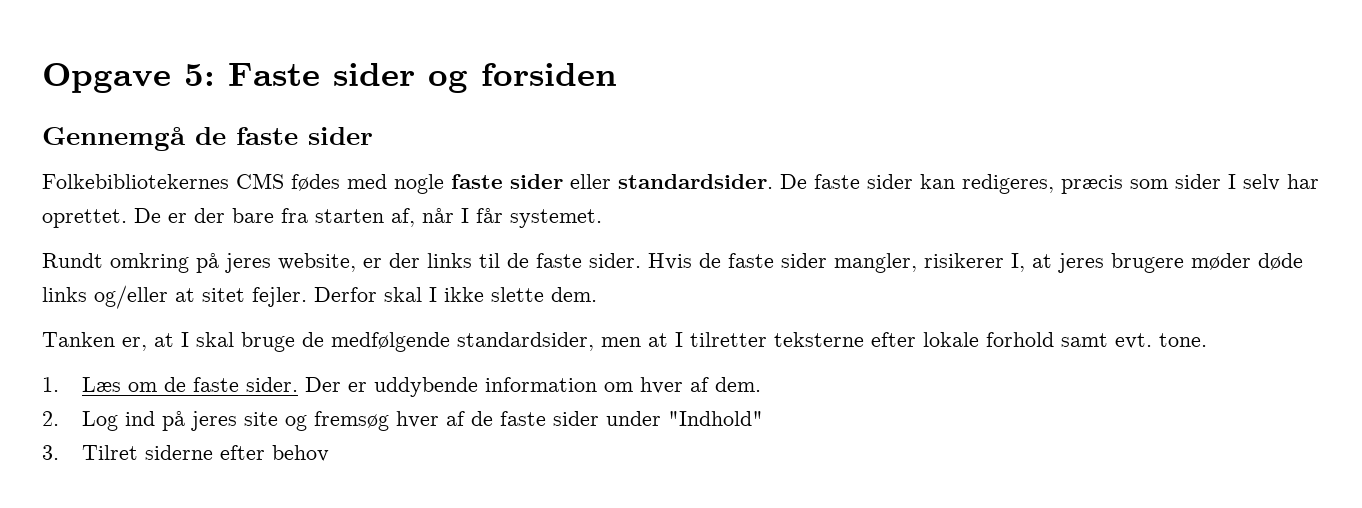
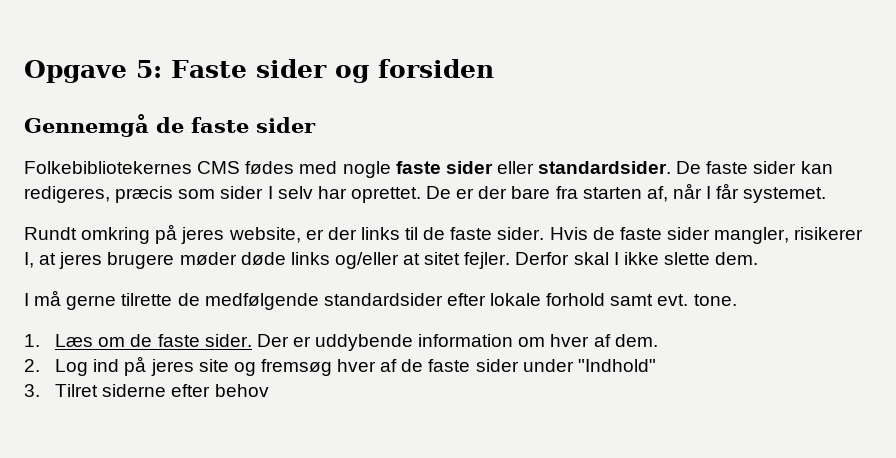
- Tanken er, at I skal bruge de medfølgende standardsider, men at I tilretter teksterne efter lokale forhold samt evt. tone.
+ I må gerne tilrette de medfølgende standardsider efter lokale forhold samt evt. tone.

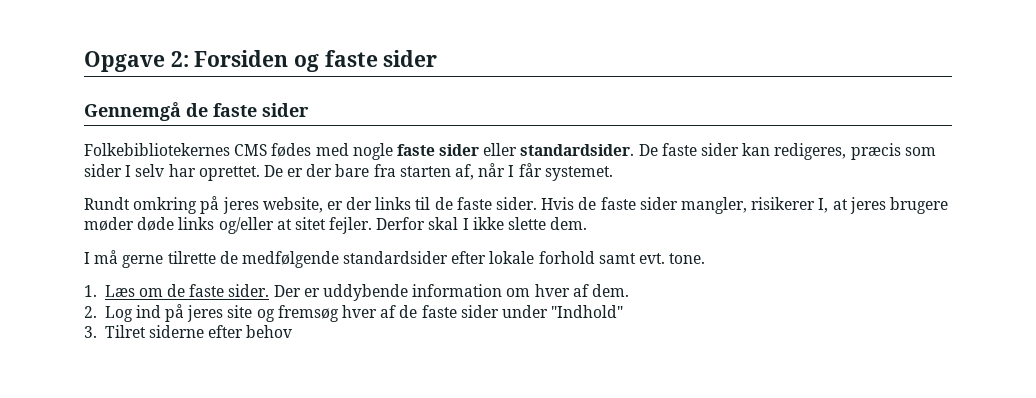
- Opgave 5: Faste sider og forsiden
+ Opgave 2: Forsiden og faste sider

